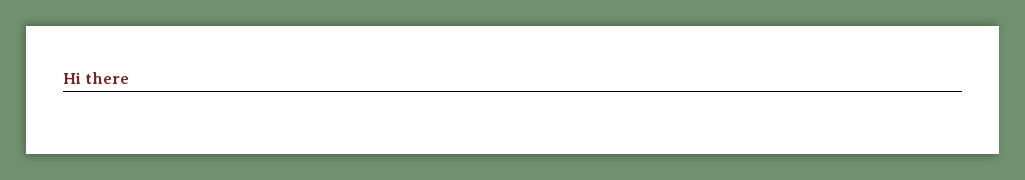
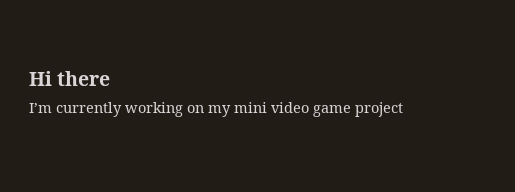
+ I’m currently working on my mini video game project

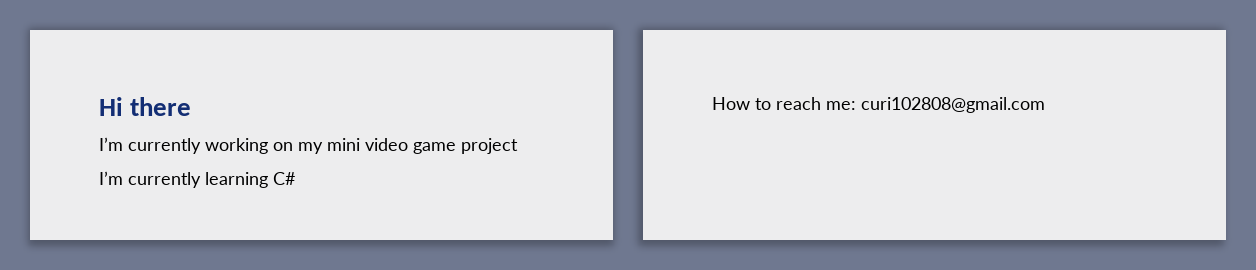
+ I’m currently learning C#
+ How to reach me: curi102808@gmail.com

